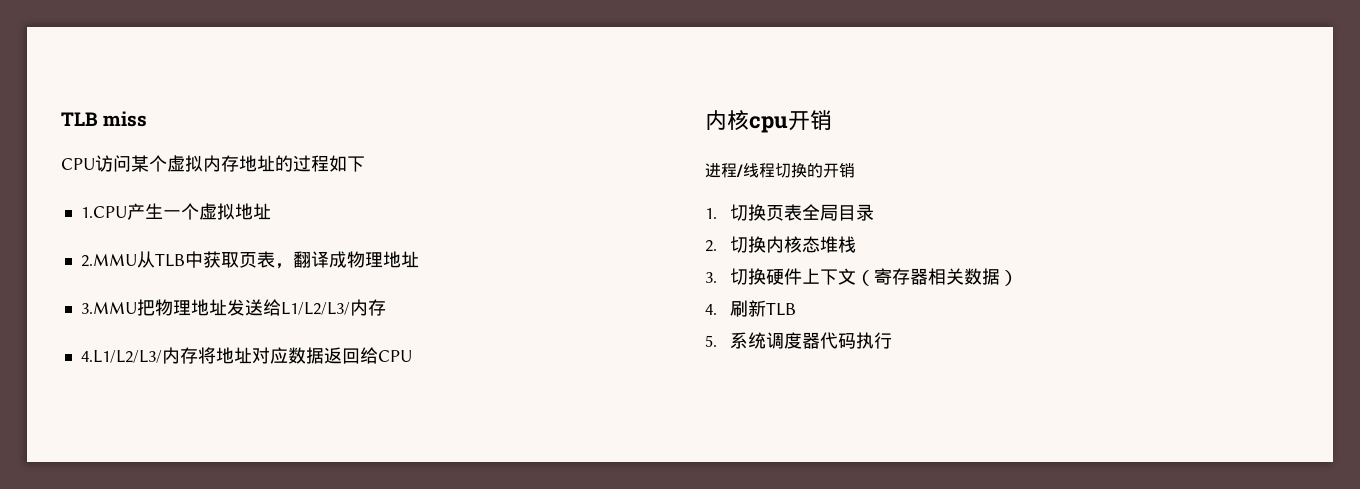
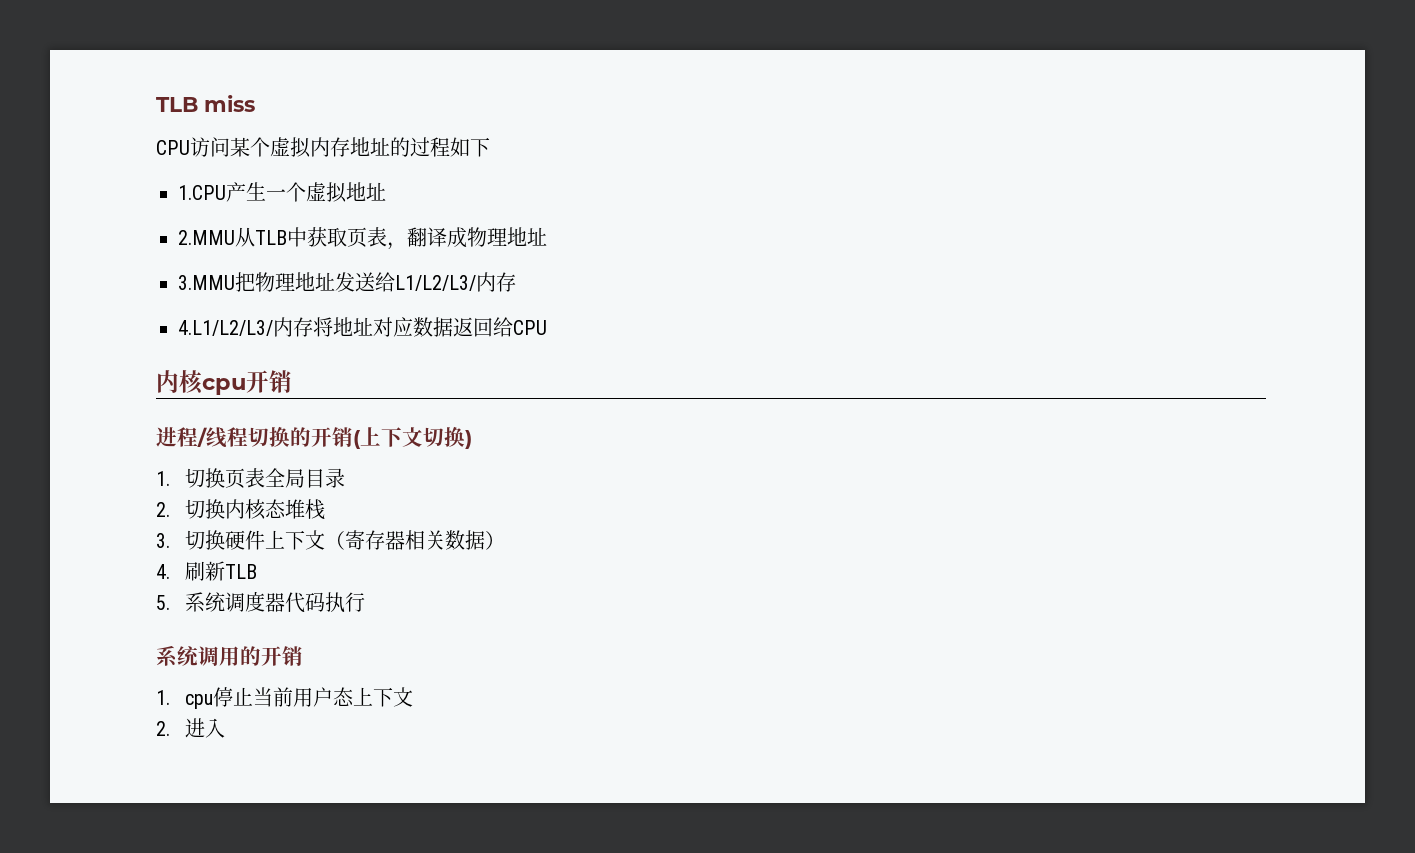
- 进程/线程切换的开销
+ 进程/线程切换的开销(上下文切换)
+ 系统调用的开销
+ 1. cpu停止当前用户态上下文
+ 2.进入

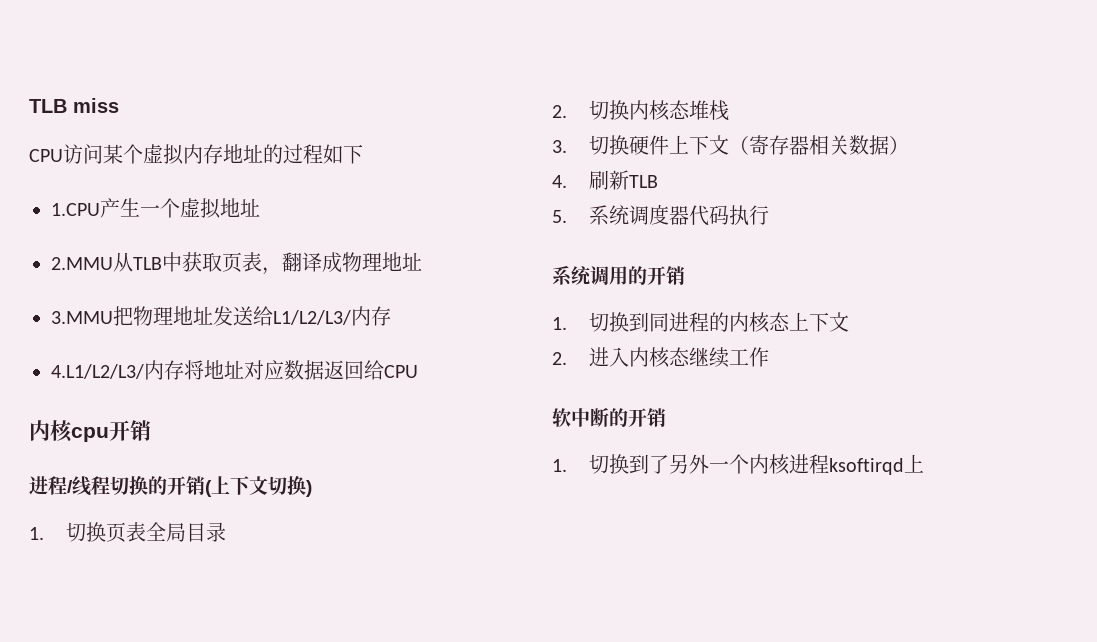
- 1. cpu停止当前用户态上下文
+ 1.切换到同进程的内核态上下文
- 2.进入
+ 2.进入内核态继续工作
+ 软中断的开销
+ 1.切换到了另外一个内核进程ksoftirqd上

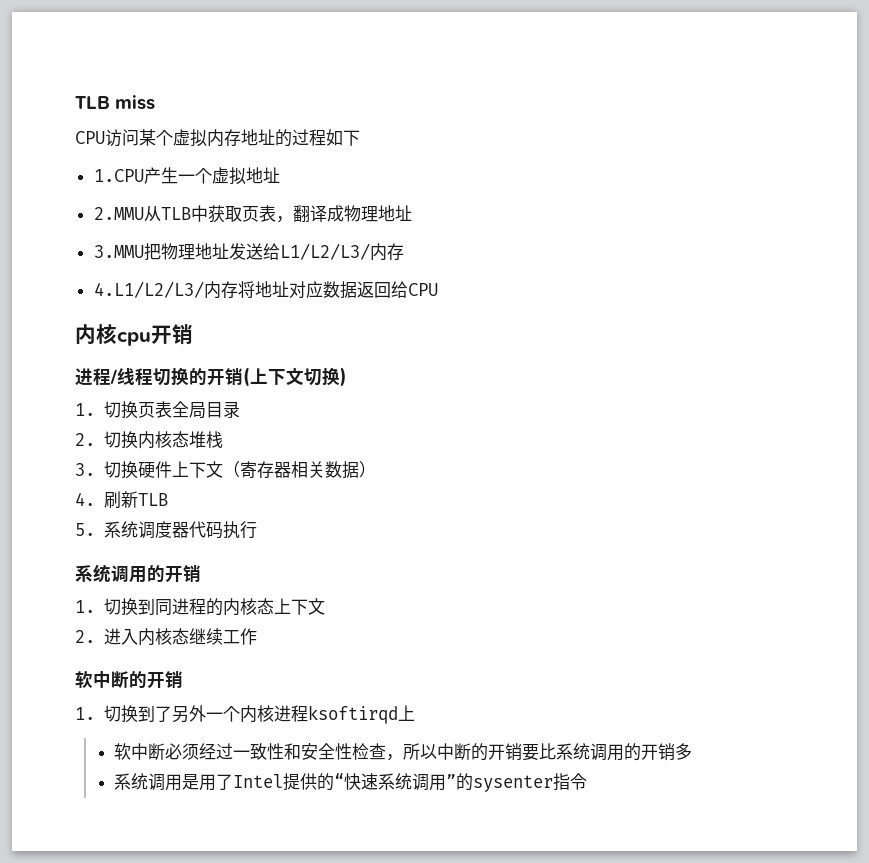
+ 软中断必须经过一致性和安全性检查，所以中断的开销要比系统调用的开销多
+ 系统调用是用了Intel提供的“快速系统调用”的sysenter指令

